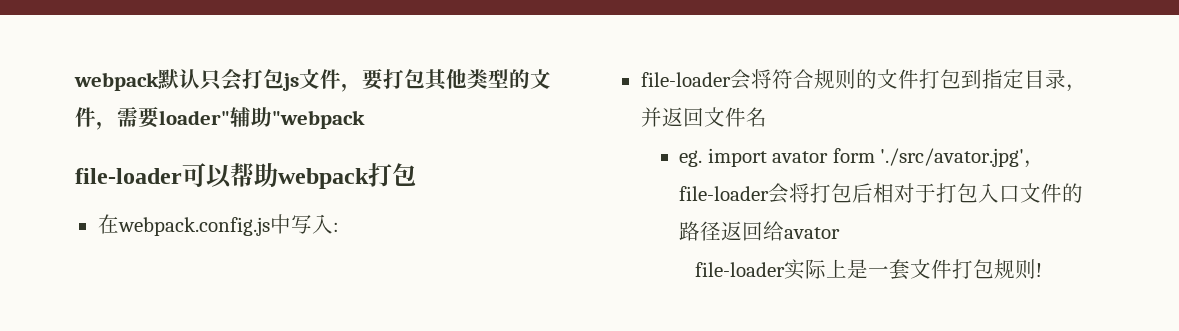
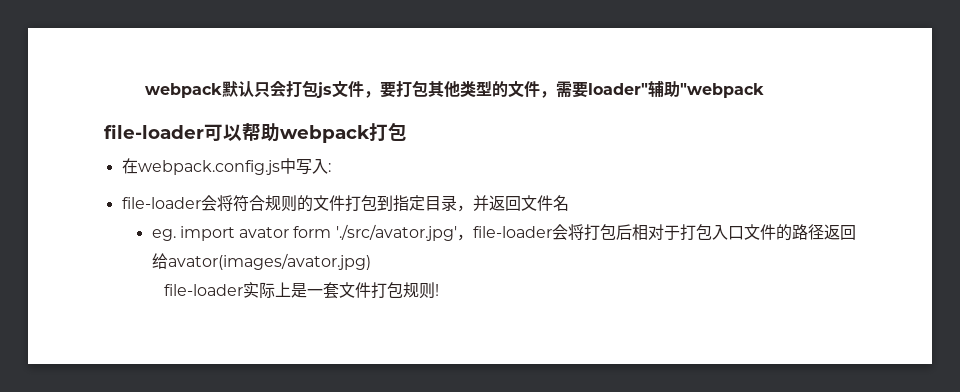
- eg. import avator form './src/avator.jpg'，file-loader会将打包后相对于打包入口文件的路径返回给avator
+ eg. import avator form './src/avator.jpg'，file-loader会将打包后相对于打包入口文件的路径返回给avator(images/avator.jpg)

